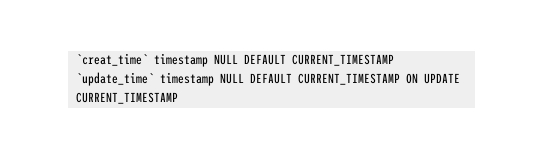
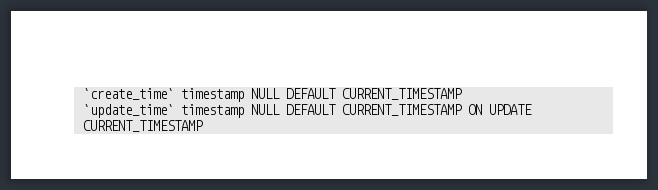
- `creat_time` timestamp NULL DEFAULT CURRENT_TIMESTAMP
+ `create_time` timestamp NULL DEFAULT CURRENT_TIMESTAMP

